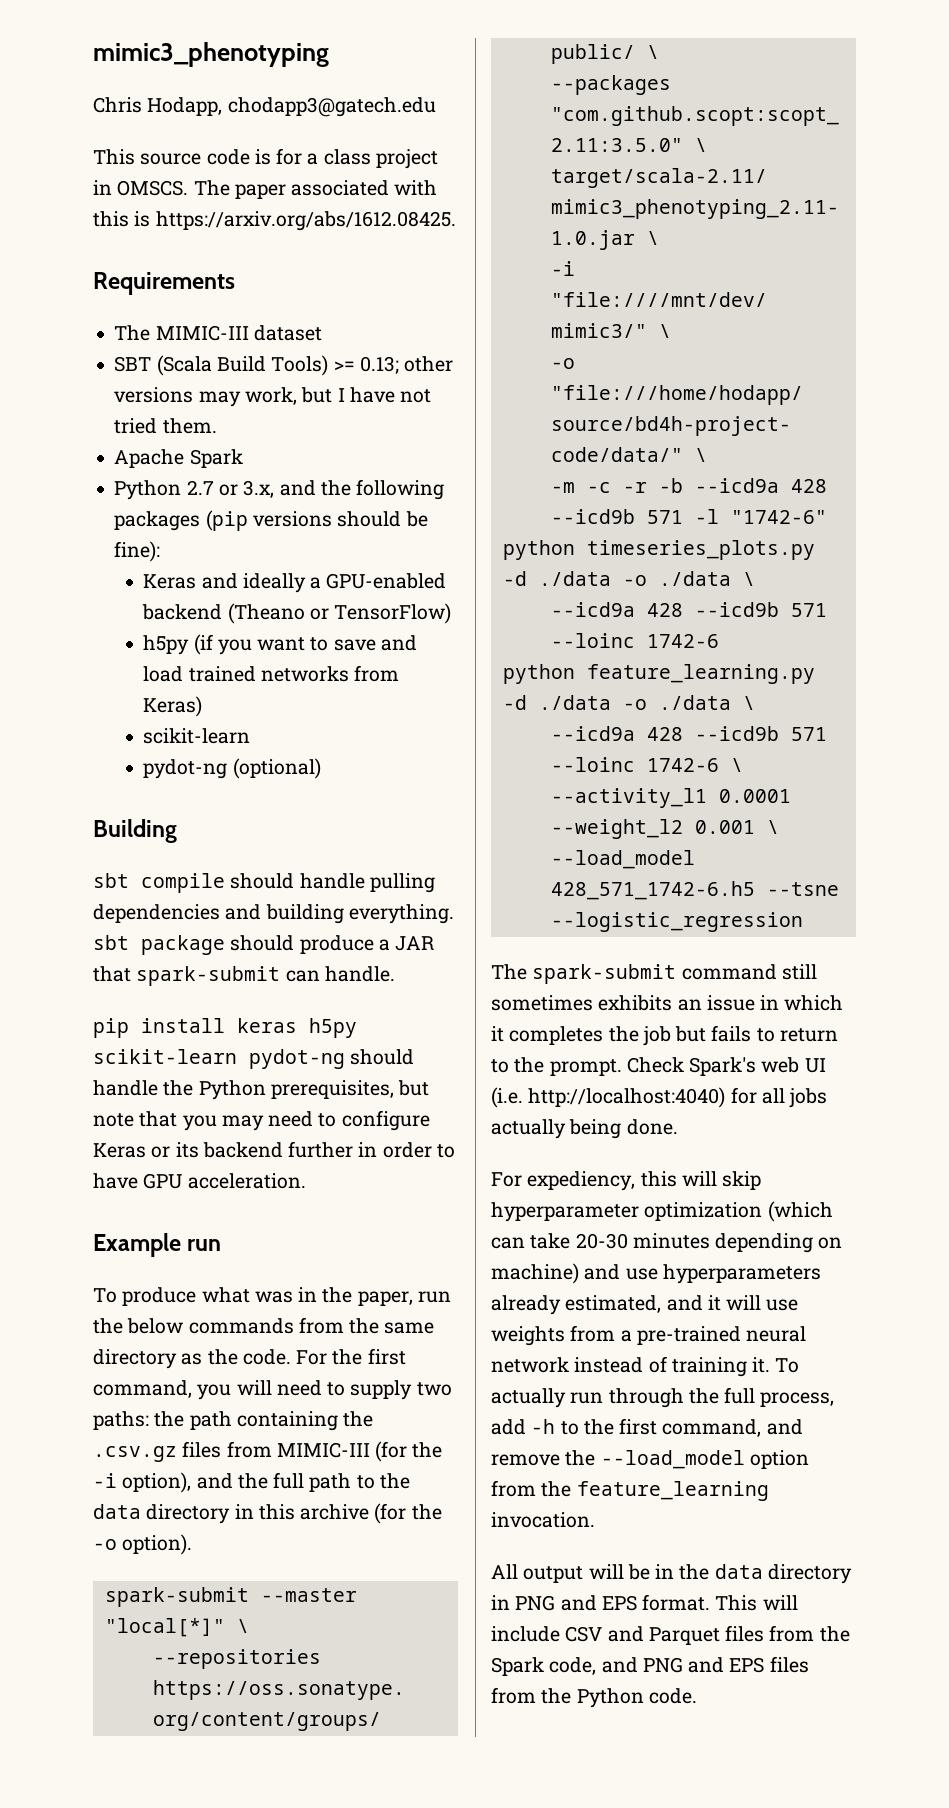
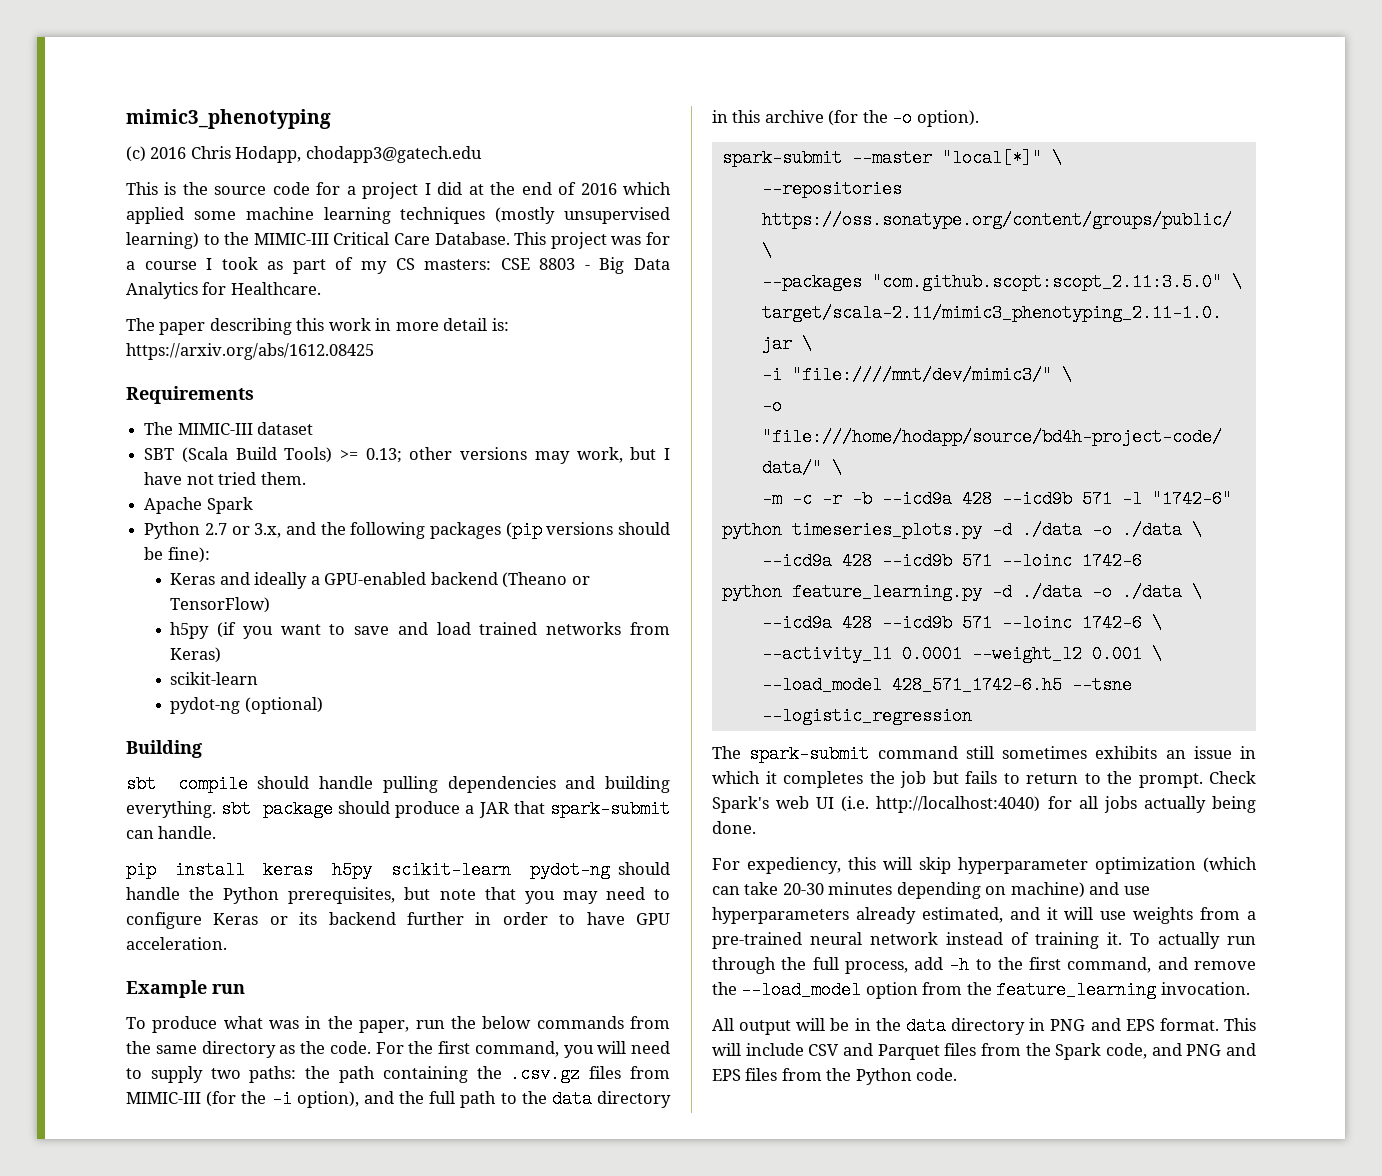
- Chris Hodapp, chodapp3@gatech.edu
+ (c) 2016 Chris Hodapp, chodapp3@gatech.edu
- This source code is for a class project in OMSCS. The paper associated with this is https://arxiv.org/abs/1612.08425.
+ This is the source code for a project I did at the end of 2016 which applied some machine learning techniques (mostly unsupervised learning) to the MIMIC-III Critical Care Database. This project was for a course I took as part of my CS masters: CSE 8803 - Big Data Analytics for Healthcare.
+ The paper describing this work in more detail is: https://arxiv.org/abs/1612.08425

